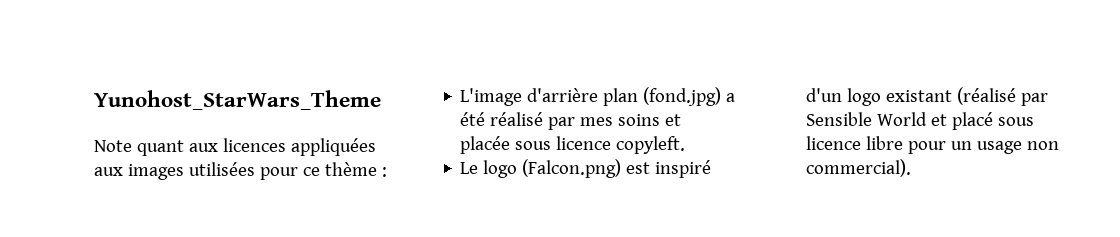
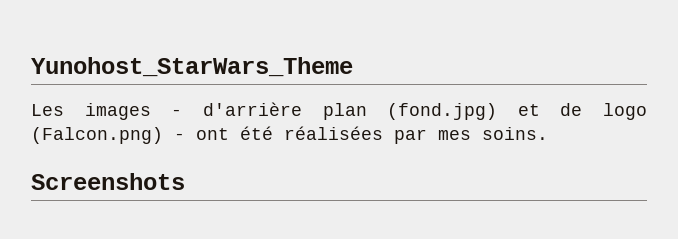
- Note quant aux licences appliquées aux images utilisées pour ce thème :
- L'image d'arrière plan (fond.jpg) a été réalisé par mes soins et placée sous licence copyleft.
- Le logo (Falcon.png) est inspiré d'un logo existant (réalisé par Sensible World et placé sous licence libre pour un usage non commercial).
+ Les images - d'arrière plan (fond.jpg) et de logo (Falcon.png) - ont été réalisées par mes soins.
+ Screenshots

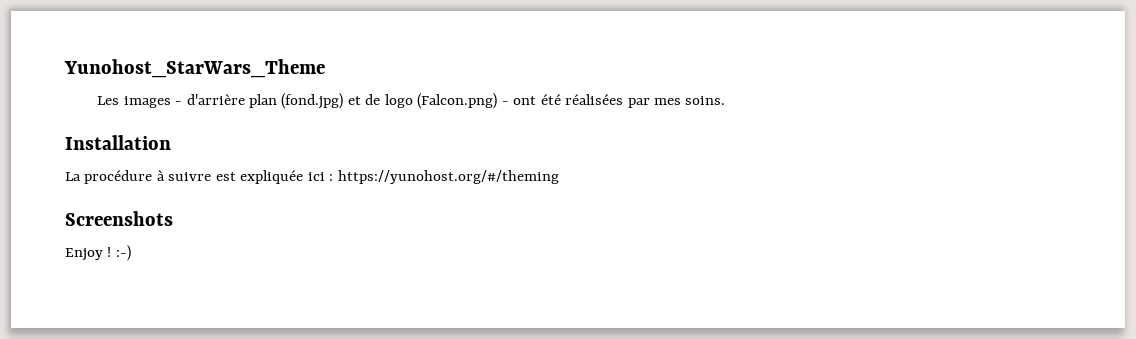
+ Installation
+ La procédure à suivre est expliquée ici : https://yunohost.org/#/theming
  Screenshots
+ Enjoy ! :-)

